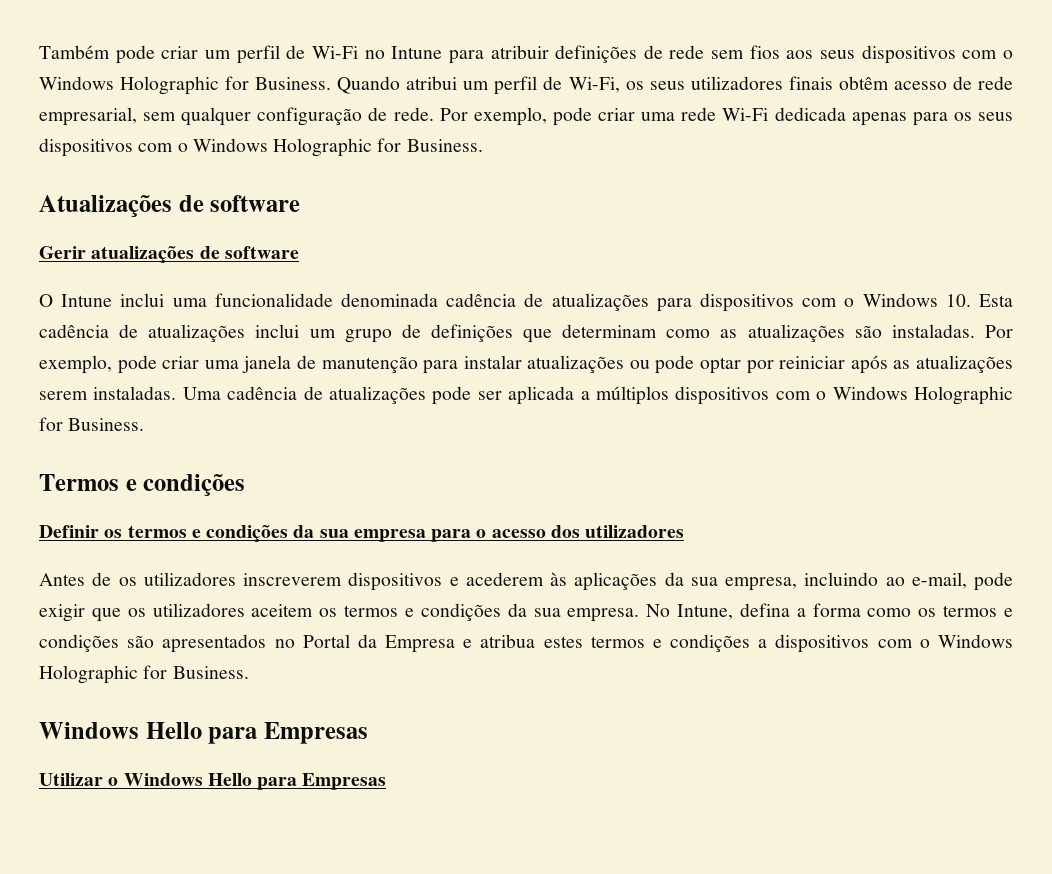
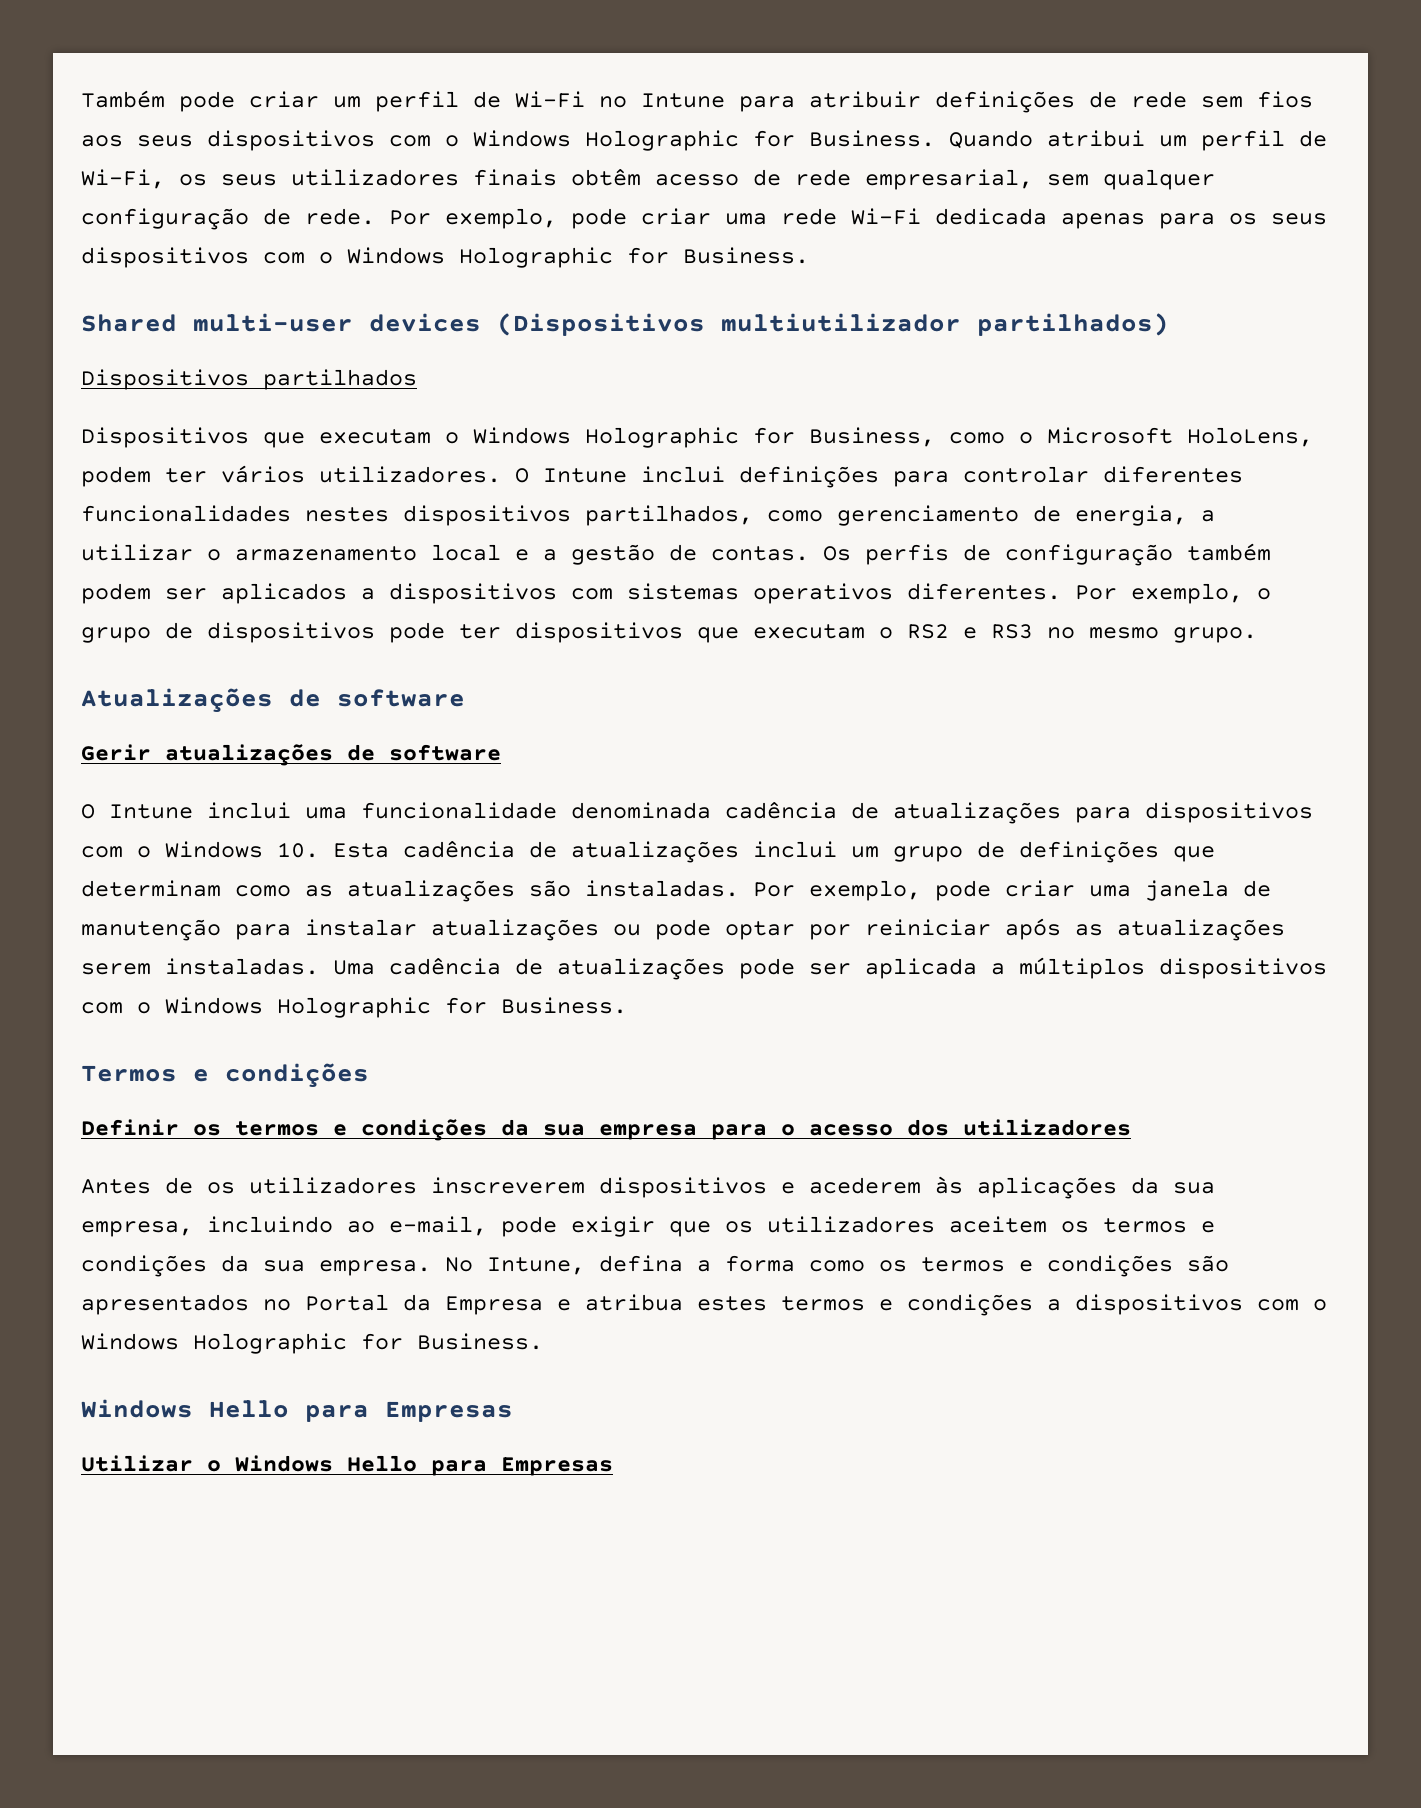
+ Shared multi-user devices (Dispositivos multiutilizador partilhados)
+ Dispositivos partilhados
+ Dispositivos que executam o Windows Holographic for Business, como o Microsoft HoloLens, podem ter vários utilizadores. O Intune inclui definições para controlar diferentes funcionalidades nestes dispositivos partilhados, como gerenciamento de energia, a utilizar o armazenamento local e a gestão de contas. Os perfis de configuração também podem ser aplicados a dispositivos com sistemas operativos diferentes. Por exemplo, o grupo de dispositivos pode ter dispositivos que executam o RS2 e RS3 no mesmo grupo.

